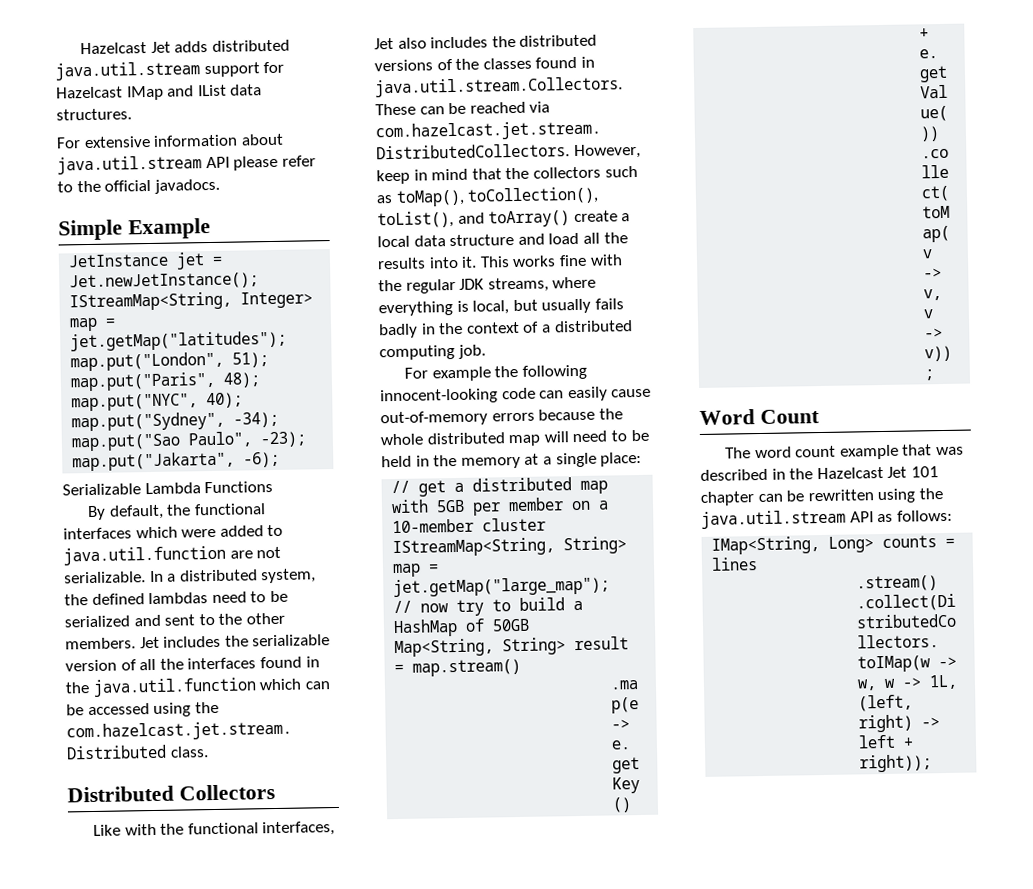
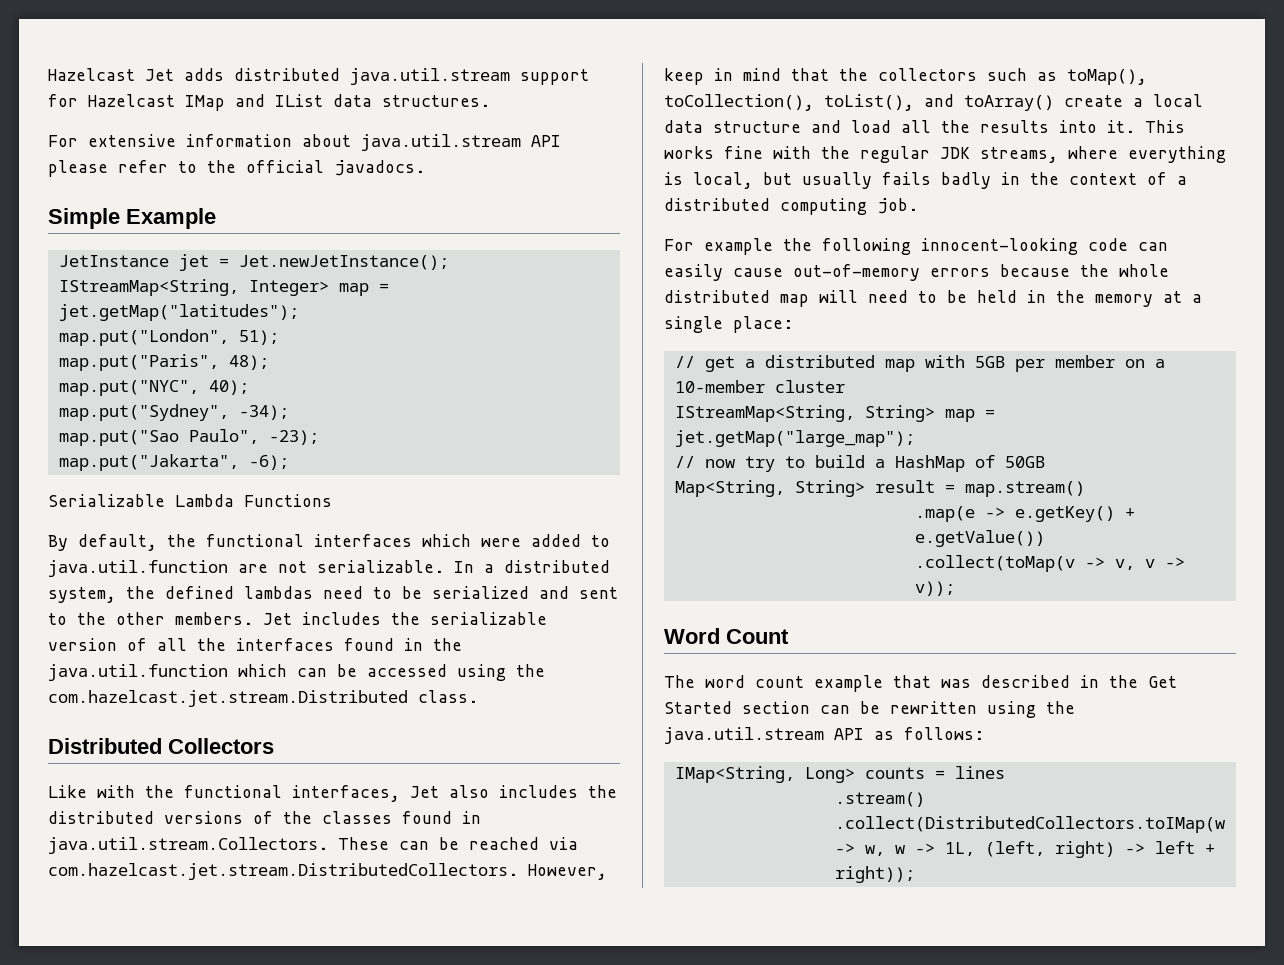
- The word count example that was described in the Hazelcast Jet 101 chapter can be rewritten using the java.util.stream API as follows:
+ The word count example that was described in the Get Started section can be rewritten using the java.util.stream API as follows:

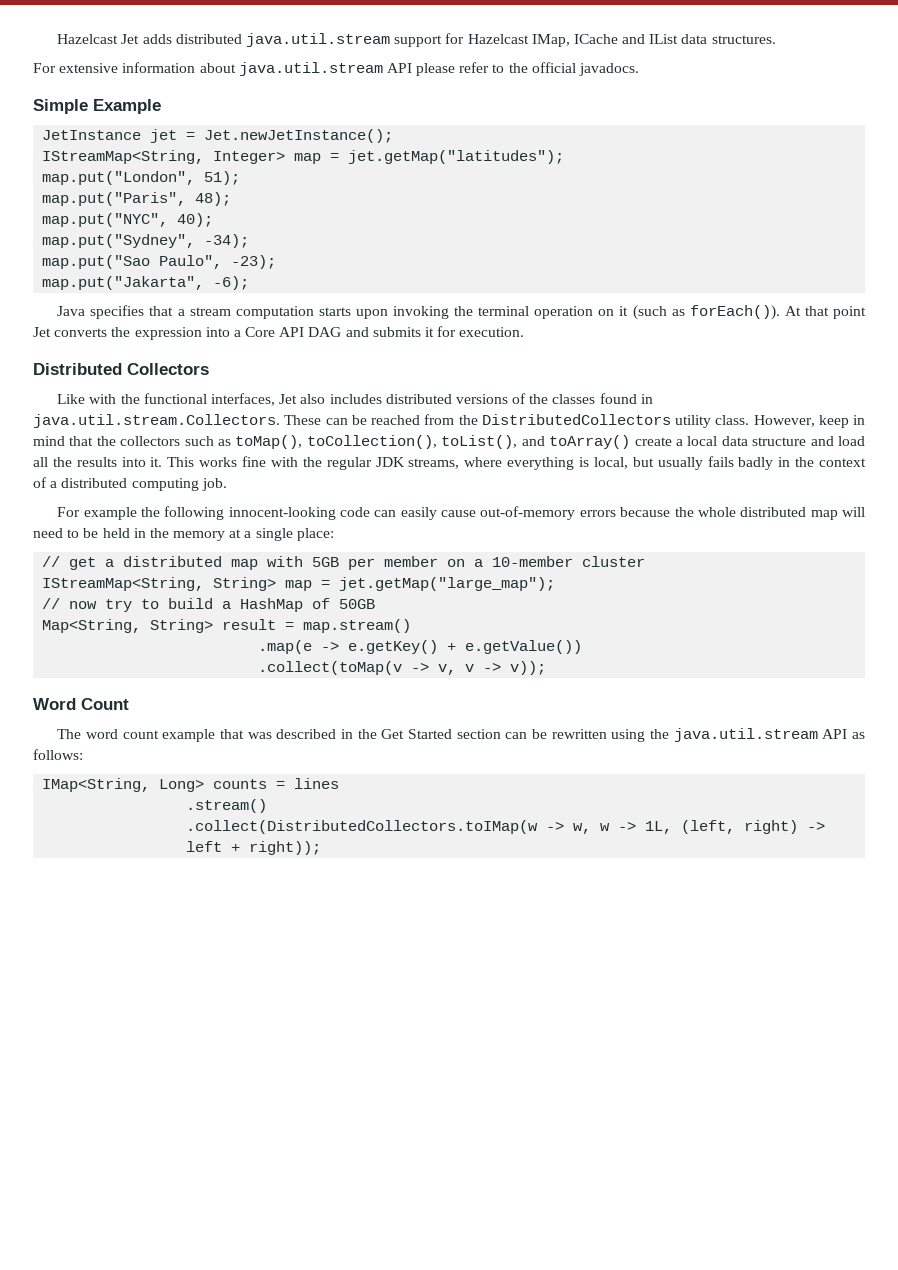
- Hazelcast Jet adds distributed java.util.stream support for Hazelcast IMap and IList data structures.
+ Hazelcast Jet adds distributed java.util.stream support for Hazelcast IMap, ICache and IList data structures.
- Serializable Lambda Functions
- By default, the functional interfaces which were added to java.util.function are not serializable. In a distributed system, the defined lambdas need to be serialized and sent to the other members. Jet includes the serializable version of all the interfaces found in the java.util.function which can be accessed using the com.hazelcast.jet.stream.Distributed class.
+ Java specifies that a stream computation starts upon invoking the terminal operation on it (such as forEach()). At that point Jet converts the expression into a Core API DAG and submits it for execution.
- Like with the functional interfaces, Jet also includes the distributed versions of the classes found in java.util.stream.Collectors. These can be reached via com.hazelcast.jet.stream.DistributedCollectors. However, keep in mind that the collectors such as toMap(), toCollection(), toList(), and toArray() create a local data structure and load all the results into it.
+ Like with the functional interfaces, Jet also includes distributed versions of the classes found in java.util.stream.Collectors. These can be reached from the DistributedCollectors utility class. However, keep in mind that the collectors such as toMap(), toCollection(), toList(), and toArray() create a local data structure and load all the results into it.

